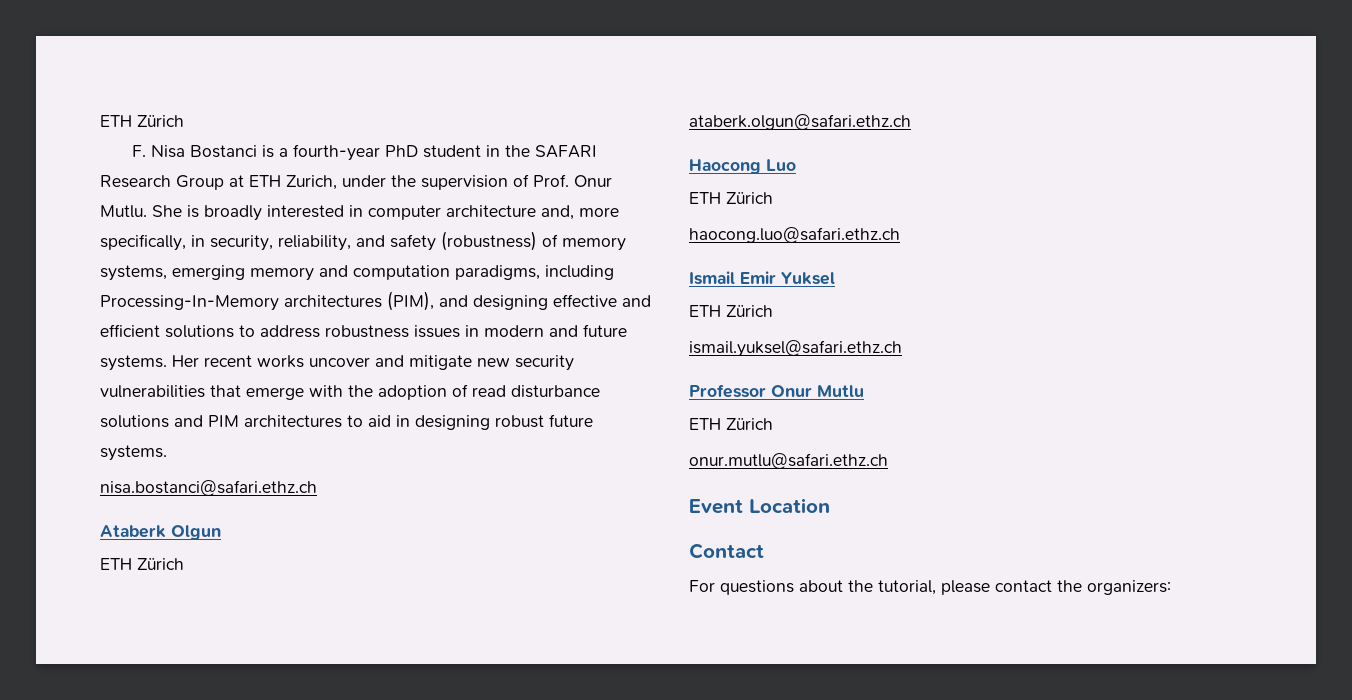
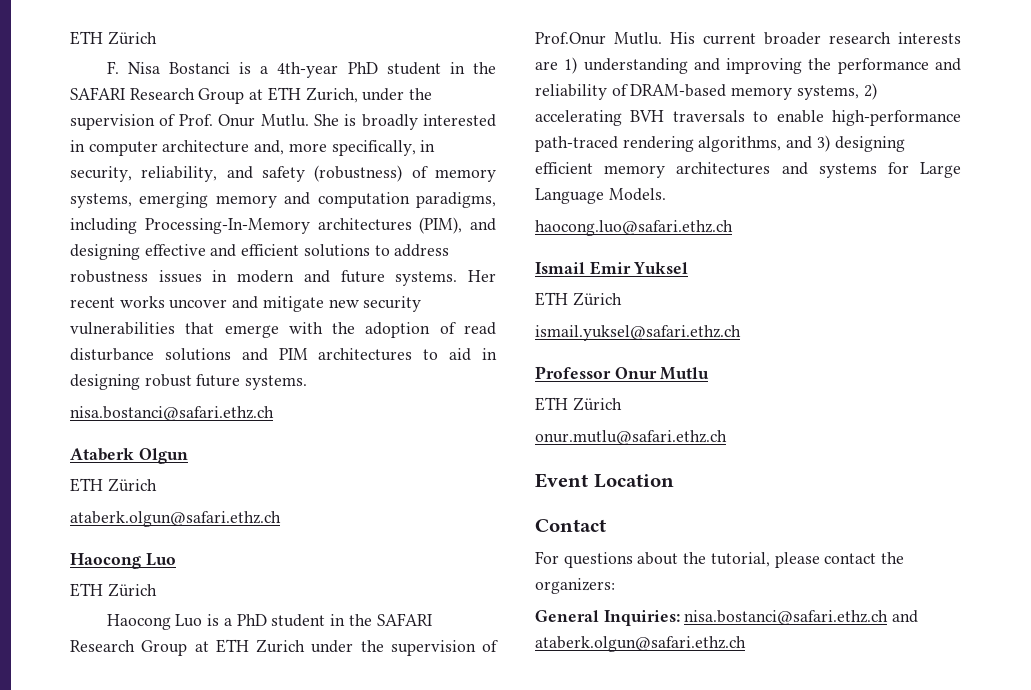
- F. Nisa Bostanci is a fourth-year PhD student in the SAFARI Research Group at ETH Zurich, under the supervision of Prof. Onur Mutlu.
+ F. Nisa Bostanci is a 4th-year PhD student in the SAFARI Research Group at ETH Zurich, under the supervision of Prof. Onur Mutlu.
+ Haocong Luo is a PhD student in the SAFARI Research Group at ETH Zurich under the supervision of Prof.Onur Mutlu. His current broader research interests are 1) understanding and improving the performance and reliability of DRAM-based memory systems, 2) accelerating BVH traversals to enable high-performance path-traced rendering algorithms, and 3) designing efficient memory architectures and systems for Large Language Models.
+ General Inquiries: nisa.bostanci@safari.ethz.ch and ataberk.olgun@safari.ethz.ch

